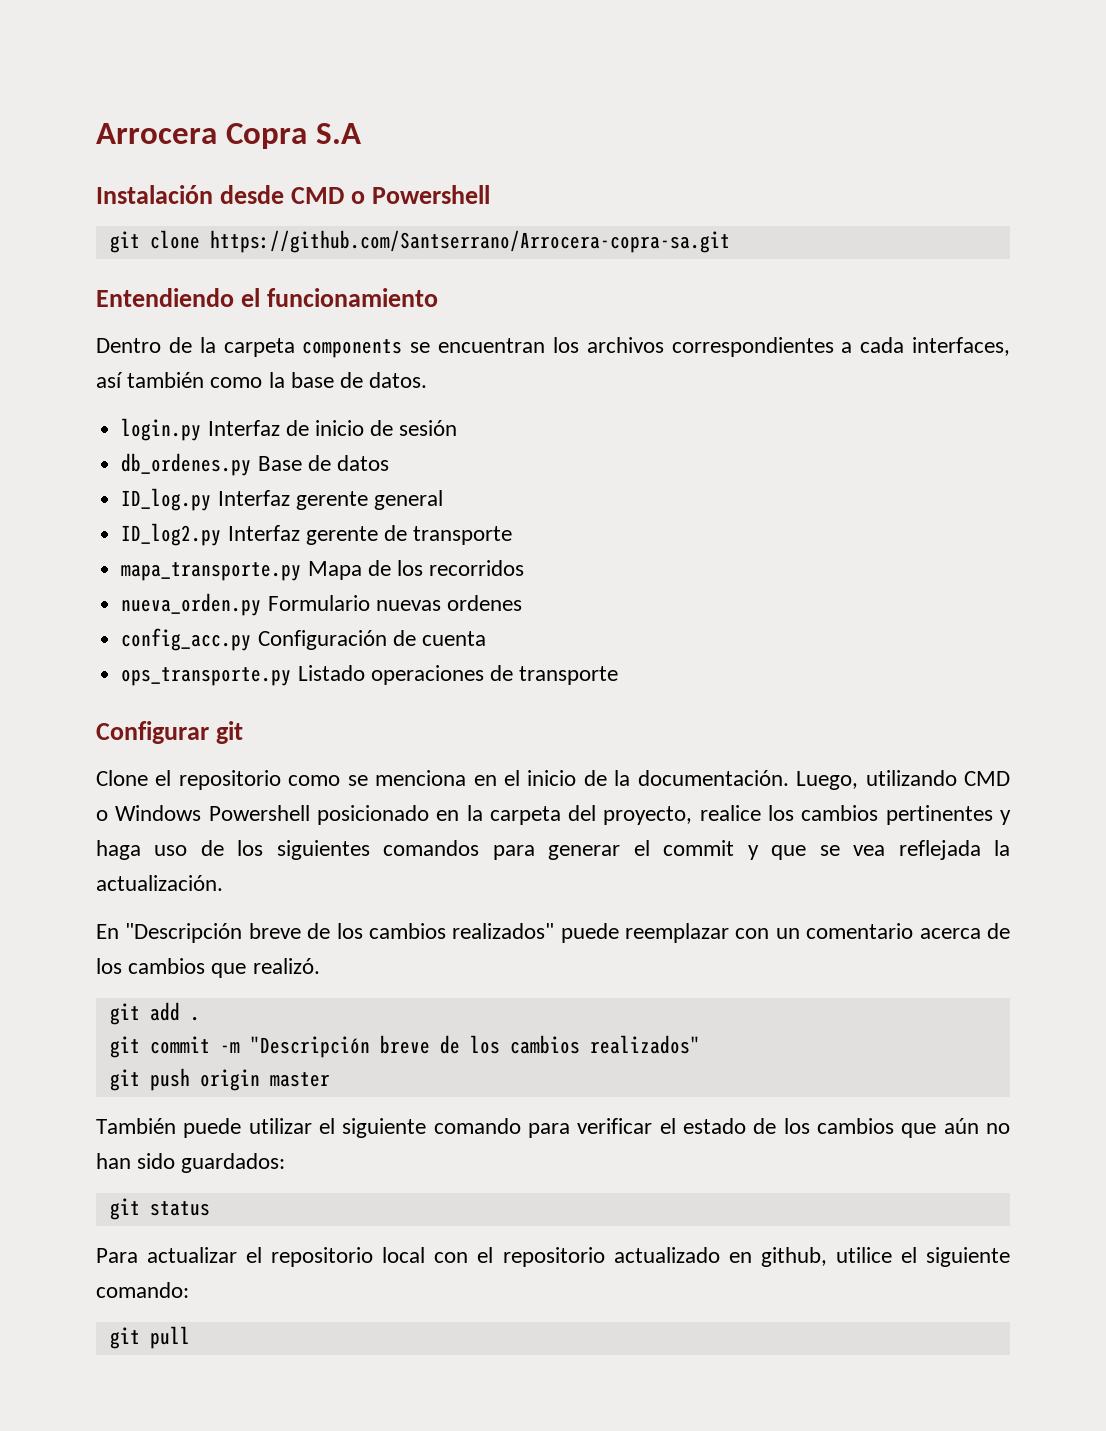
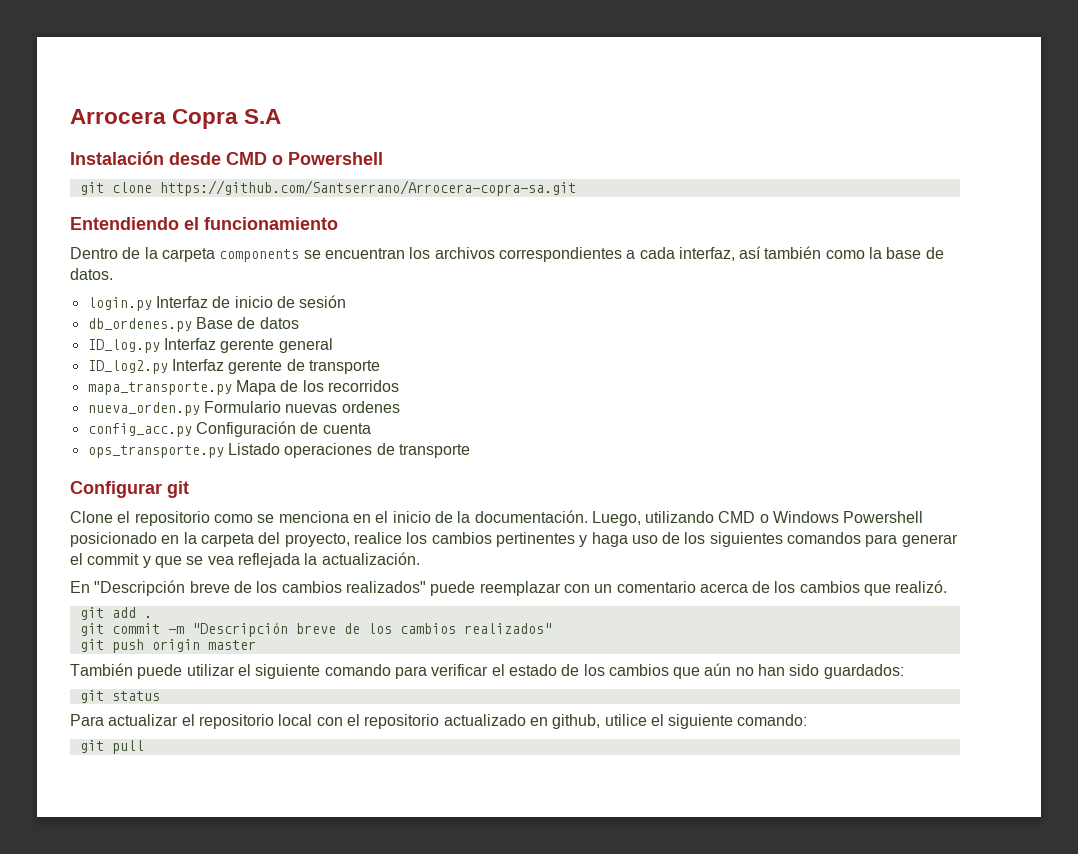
- Dentro de la carpeta components se encuentran los archivos correspondientes a cada interfaces, así también como la base de datos.
+ Dentro de la carpeta components se encuentran los archivos correspondientes a cada interfaz, así también como la base de datos.

